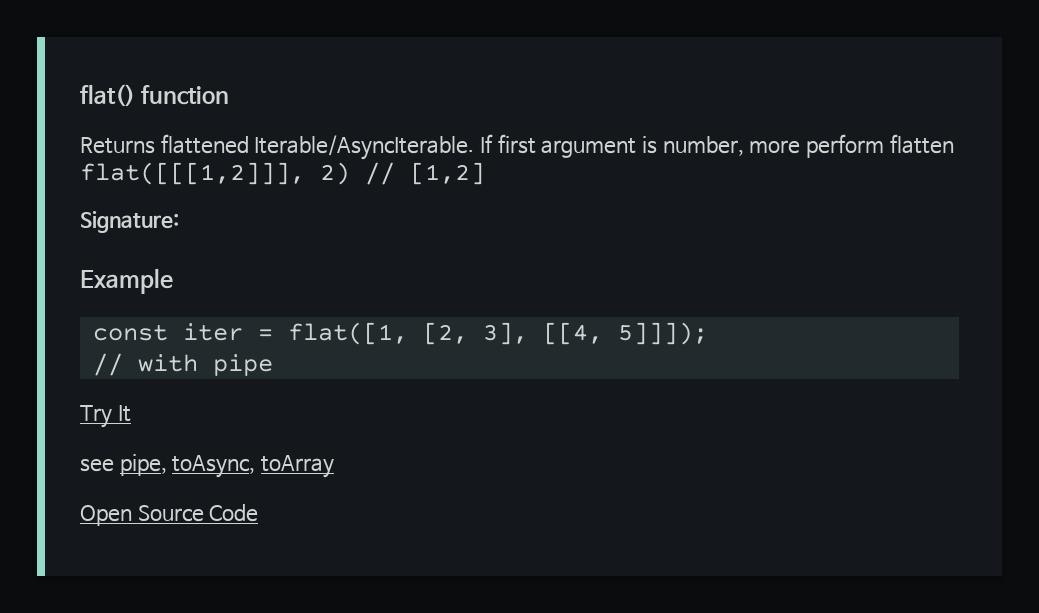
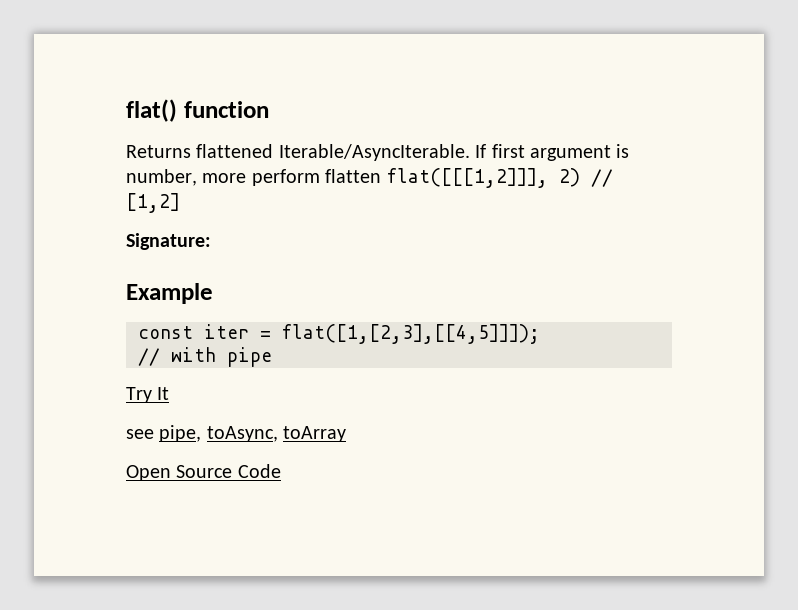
- const iter = flat([1, [2, 3], [[4, 5]]]);
+ const iter = flat([1,[2,3],[[4,5]]]);

